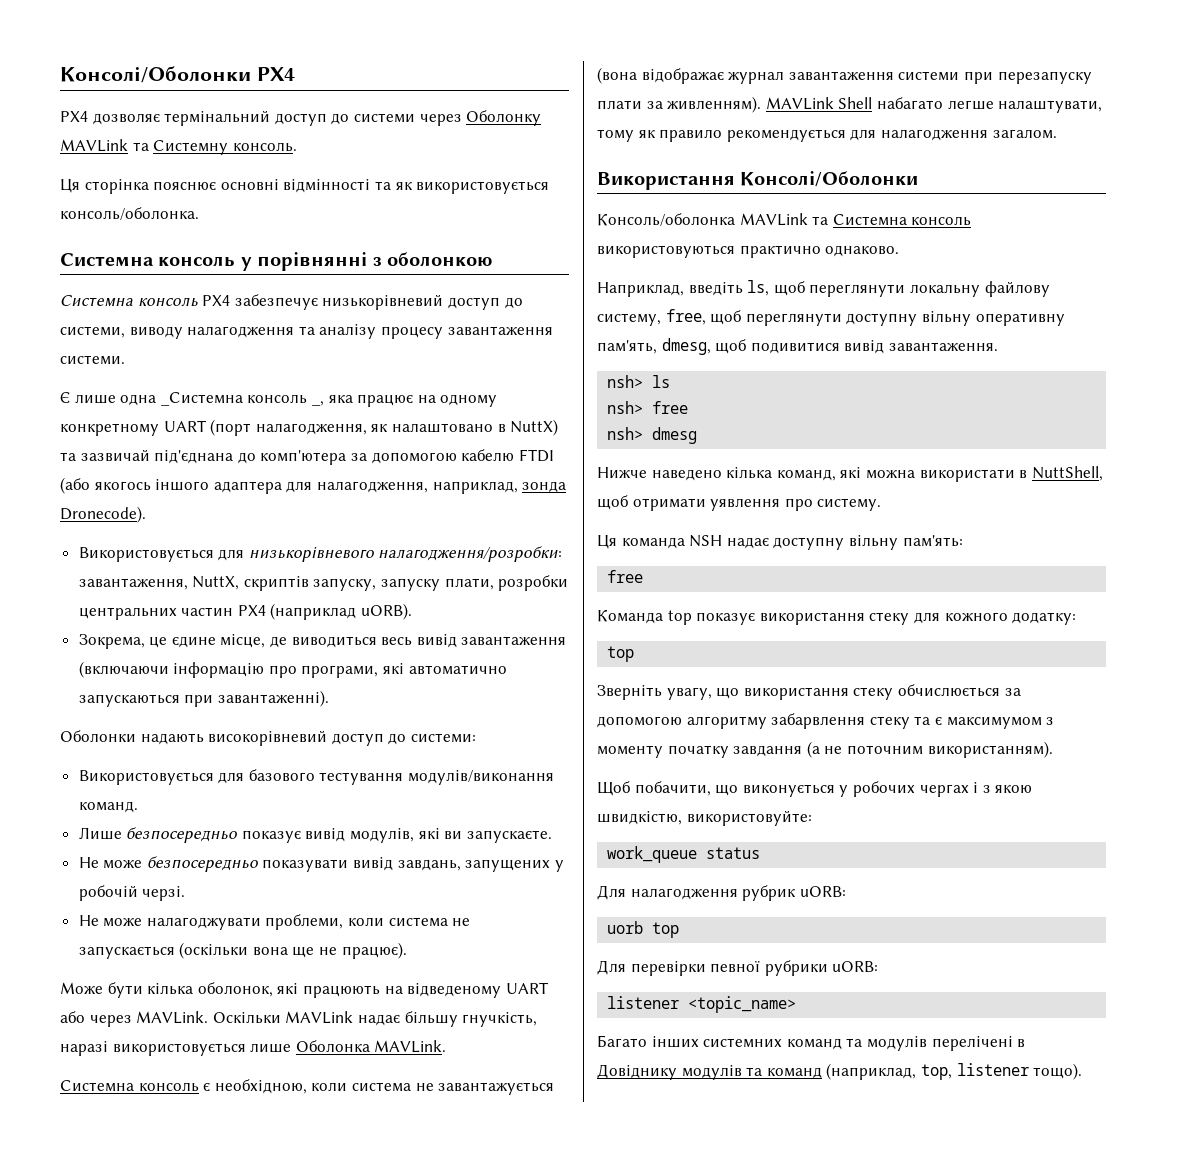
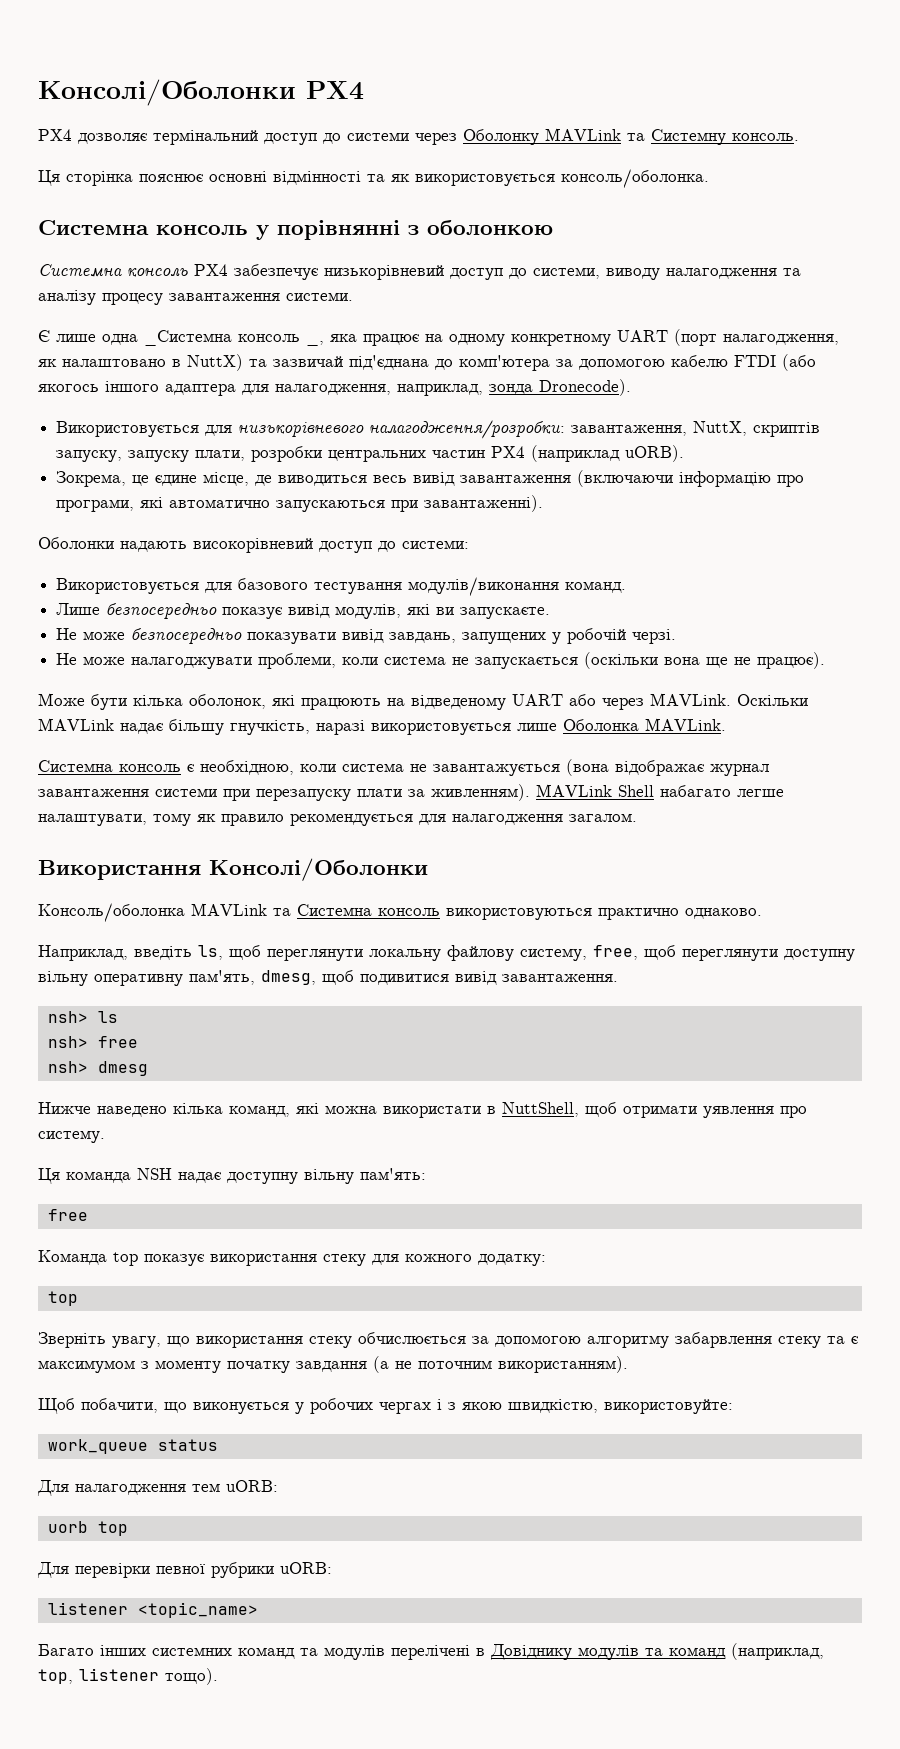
- Для налагодження рубрик uORB:
+ Для налагодження тем uORB:

